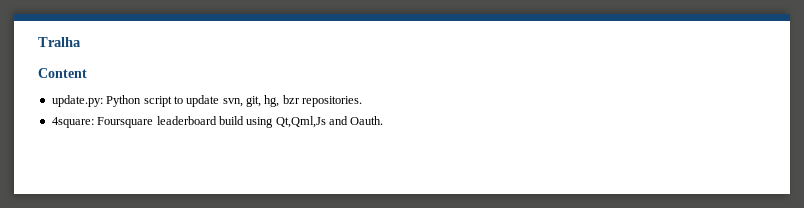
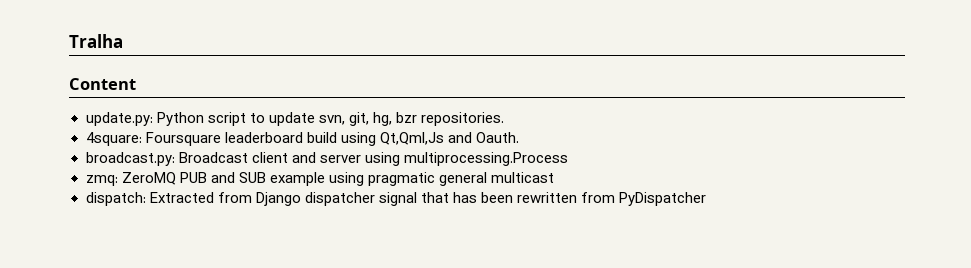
+ broadcast.py: Broadcast client and server using multiprocessing.Process
+ zmq: ZeroMQ PUB and SUB example using pragmatic general multicast
+ dispatch: Extracted from Django dispatcher signal that has been rewritten from PyDispatcher

